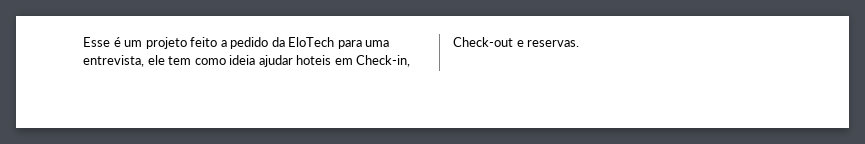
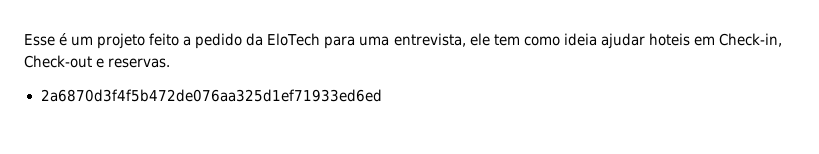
+ 2a6870d3f4f5b472de076aa325d1ef71933ed6ed

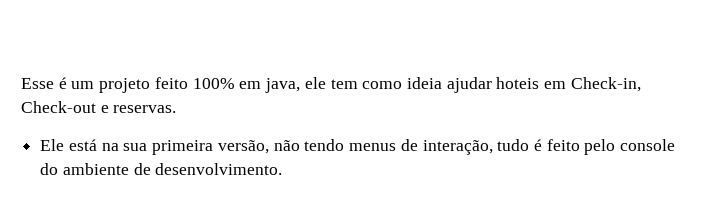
- Esse é um projeto feito a pedido da EloTech para uma entrevista, ele tem como ideia ajudar hoteis em Check-in, Check-out e reservas.
+ Esse é um projeto feito 100% em java, ele tem como ideia ajudar hoteis em Check-in, Check-out e reservas.
- 2a6870d3f4f5b472de076aa325d1ef71933ed6ed
+ Ele está na sua primeira versão, não tendo menus de interação, tudo é feito pelo console do ambiente de desenvolvimento.

